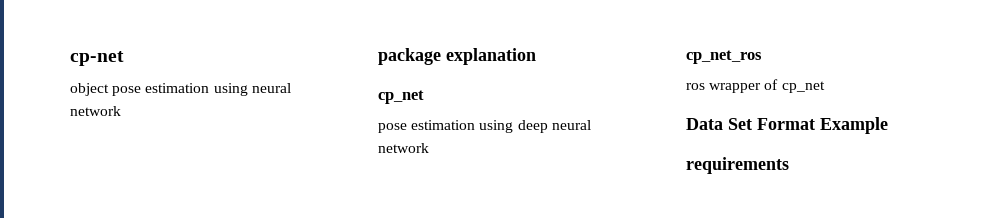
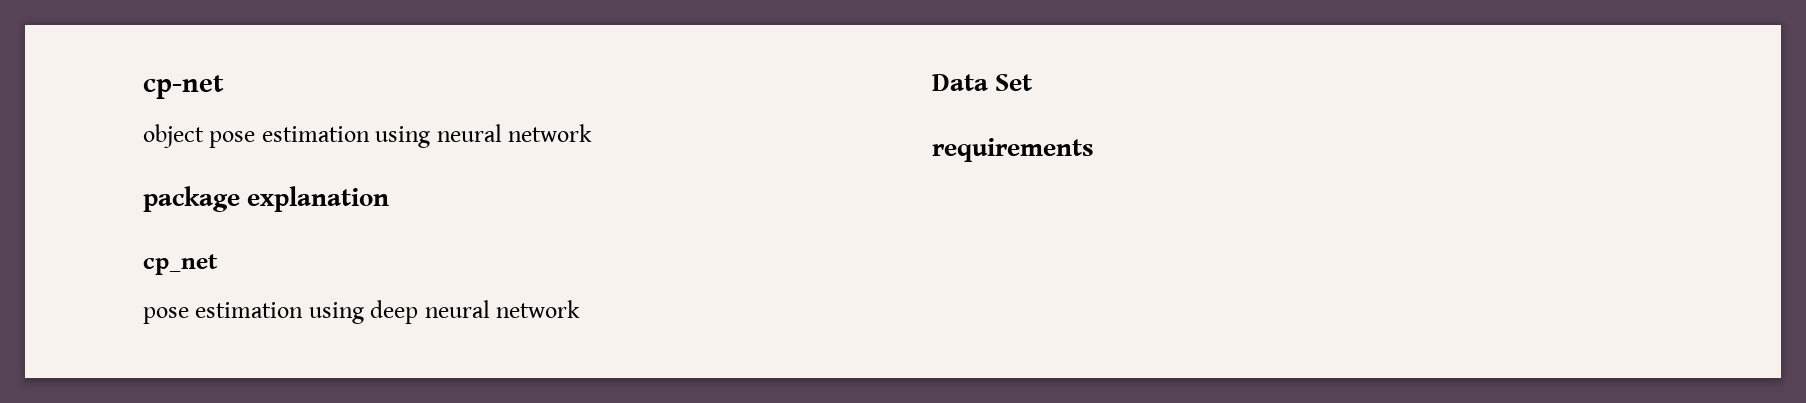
- cp_net_ros
- ros wrapper of cp_net
- Data Set Format Example
+ Data Set

